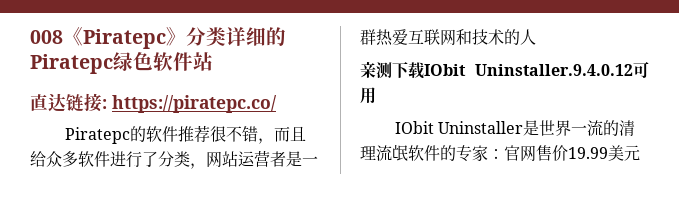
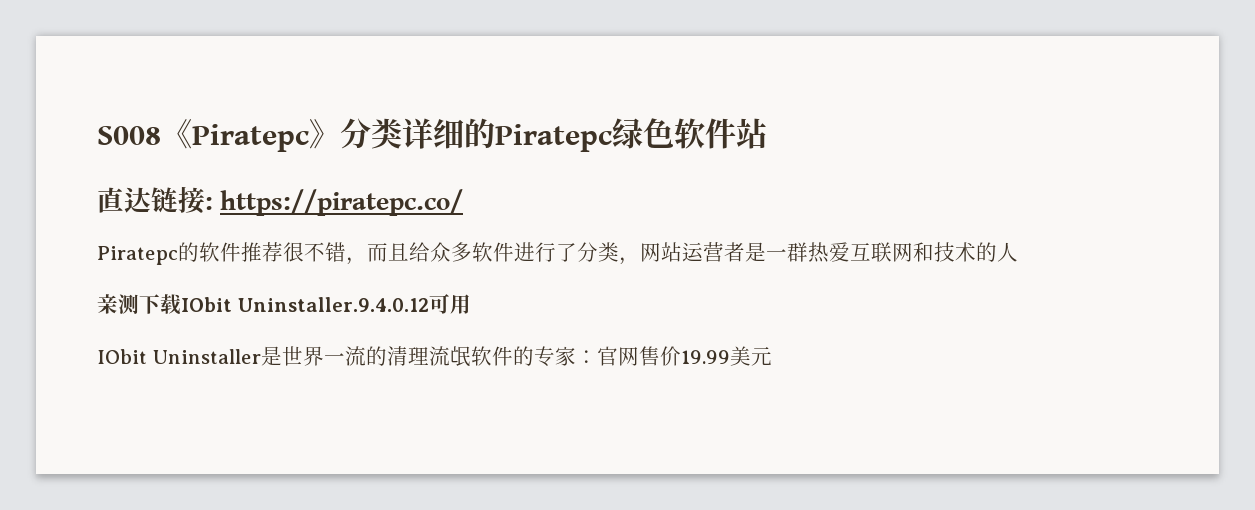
- 008《Piratepc》分类详细的Piratepc绿色软件站
+ S008《Piratepc》分类详细的Piratepc绿色软件站

